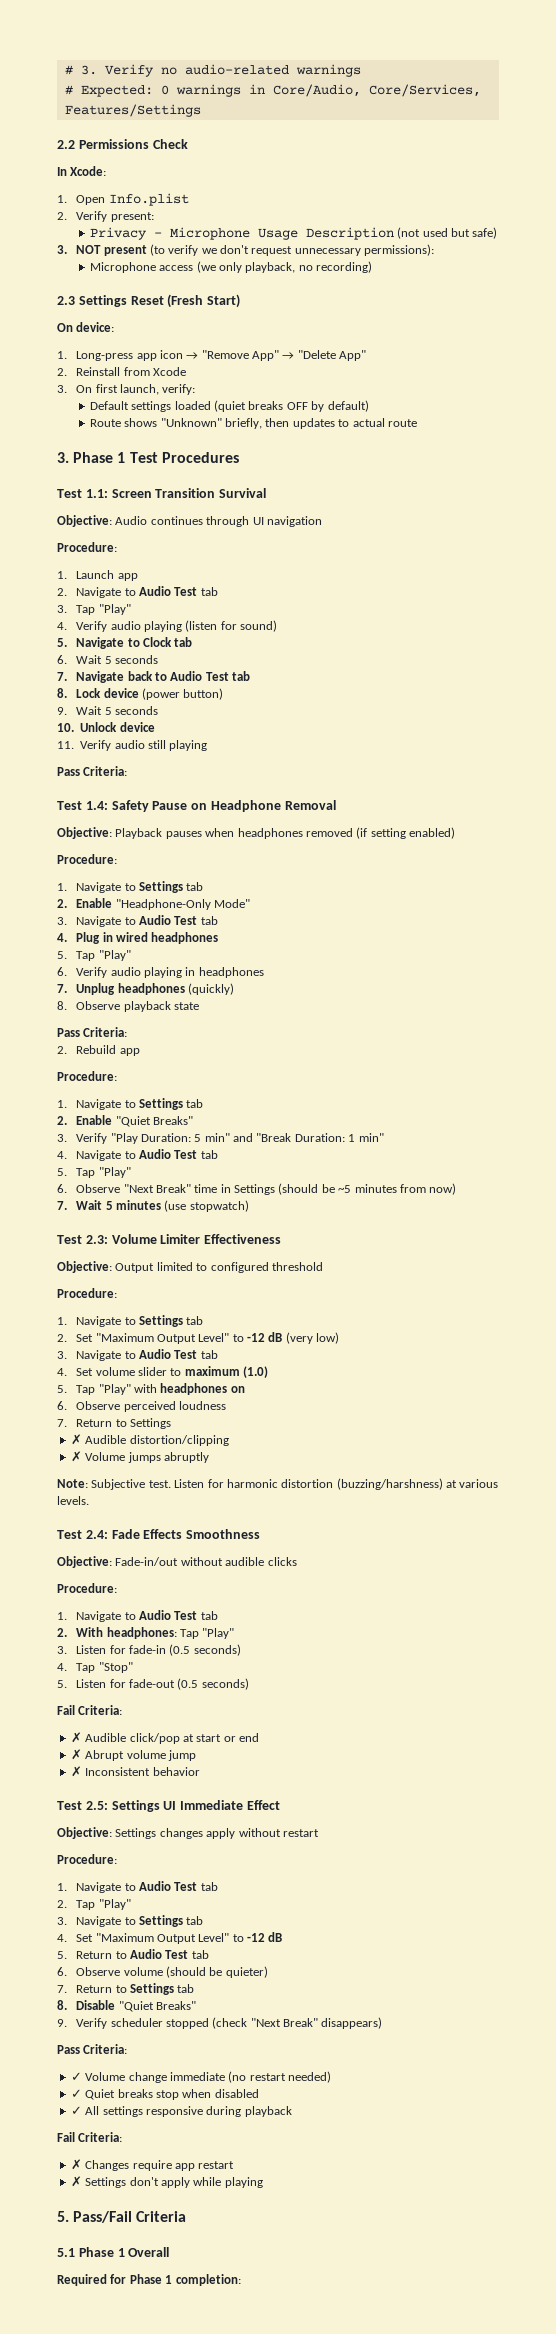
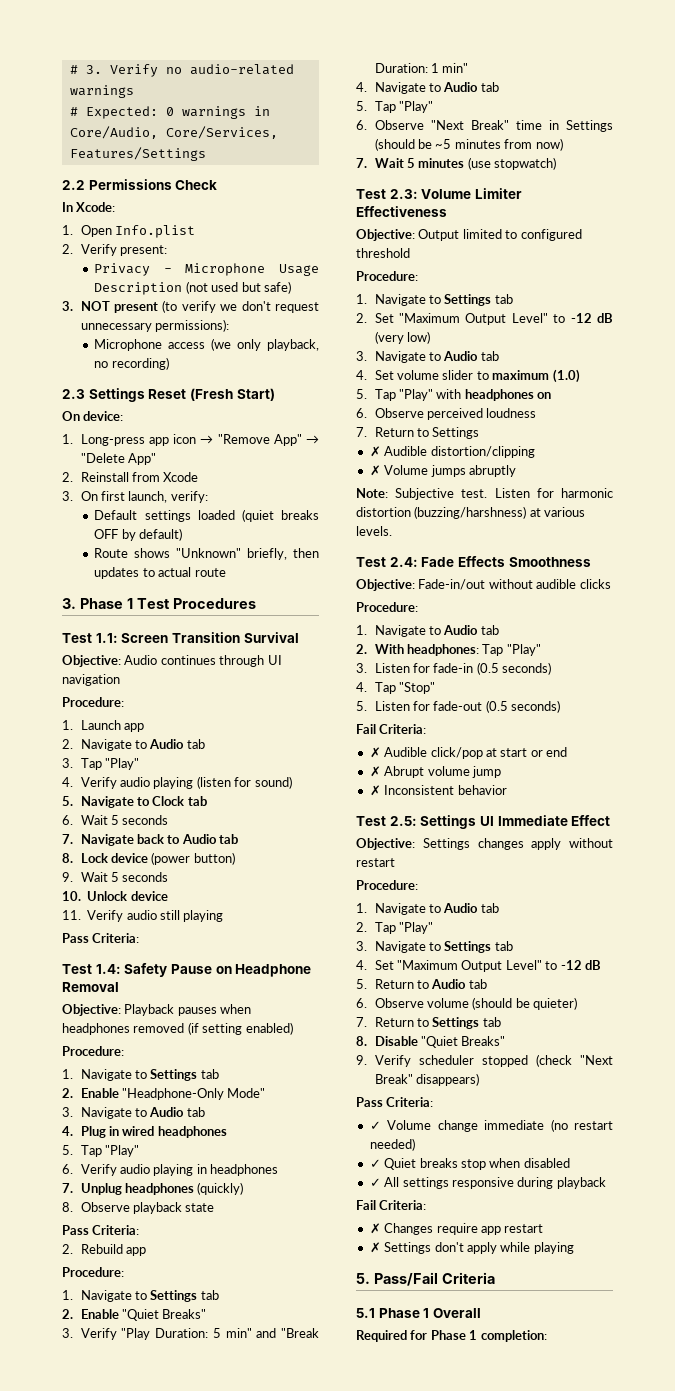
- 2. Navigate to Audio Test tab
+ 2. Navigate to Audio tab
- 7. Navigate back to Audio Test tab
+ 7. Navigate back to Audio tab
  2. Enable "Headphone-Only Mode"
- 3. Navigate to Audio Test tab
+ 3. Navigate to Audio tab
- 4. Navigate to Audio Test tab
+ 4. Navigate to Audio tab
  2. Set "Maximum Output Level" to -12 dB (very low)
- 3. Navigate to Audio Test tab
+ 3. Navigate to Audio tab
  Objective: Fade-in/out without audible clicks
  Procedure:
- 1. Navigate to Audio Test tab
+ 1. Navigate to Audio tab
  Objective: Settings changes apply without restart
  Procedure:
- 1. Navigate to Audio Test tab
+ 1. Navigate to Audio tab
- 5. Return to Audio Test tab
+ 5. Return to Audio tab

